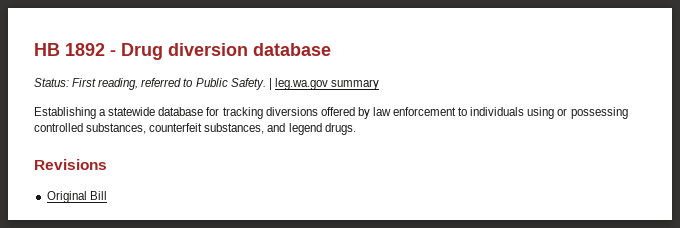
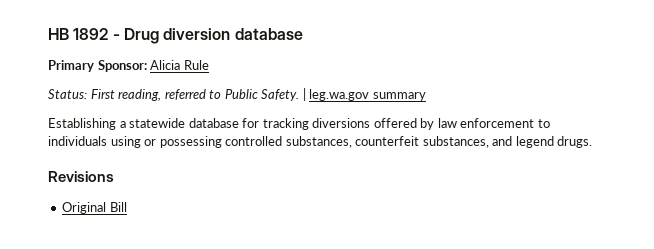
+ Primary Sponsor: Alicia Rule

